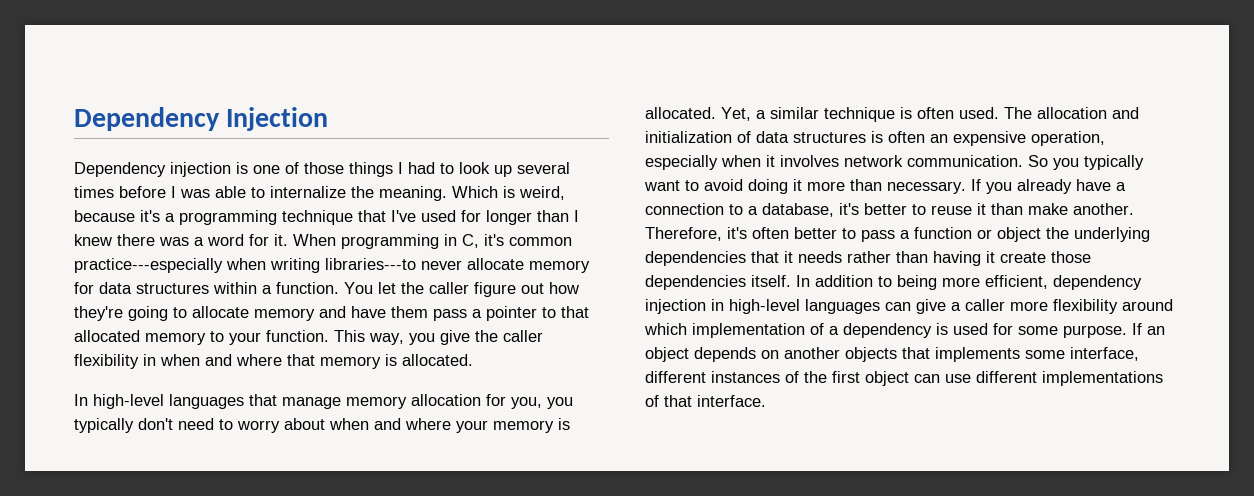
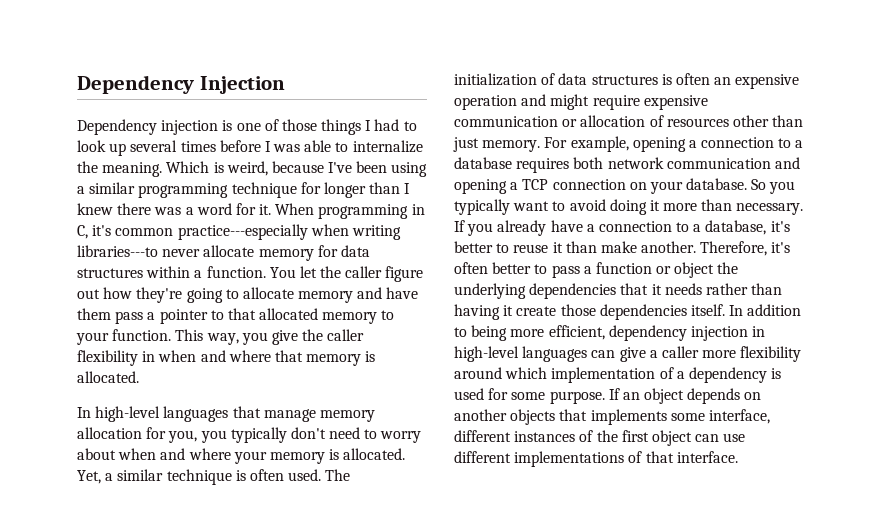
- Which is weird, because it's a programming technique that I've used for longer than I knew there was a word for it.
+ Which is weird, because I've been using a similar programming technique for longer than I knew there was a word for it.
- The allocation and initialization of data structures is often an expensive operation, especially when it involves network communication.
+ The initialization of data structures is often an expensive operation and might require expensive communication or allocation of resources other than just memory. For example, opening a connection to a database requires both network communication and opening a TCP connection on your database.

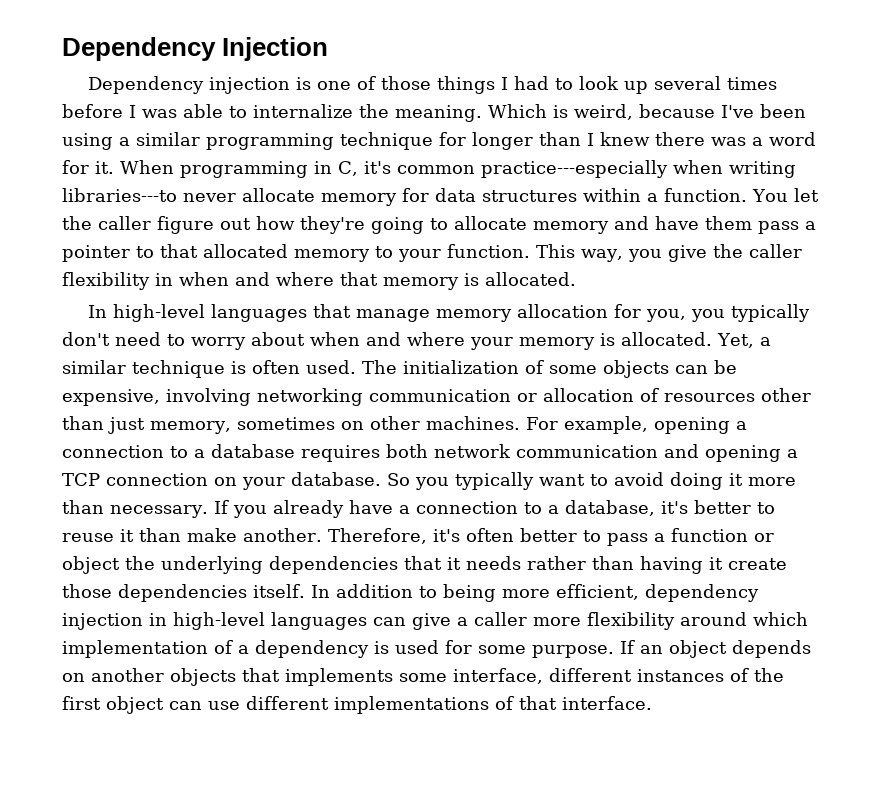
- The initialization of data structures is often an expensive operation and might require expensive communication or allocation of resources other than just memory.
+ The initialization of some objects can be expensive, involving networking communication or allocation of resources other than just memory, sometimes on other machines.

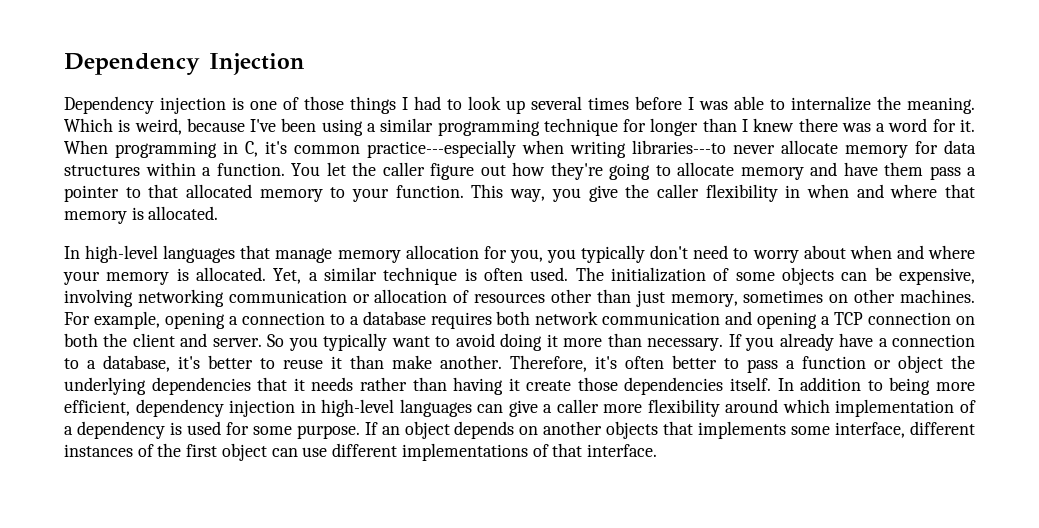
- For example, opening a connection to a database requires both network communication and opening a TCP connection on your database.
+ For example, opening a connection to a database requires both network communication and opening a TCP connection on both the client and server.

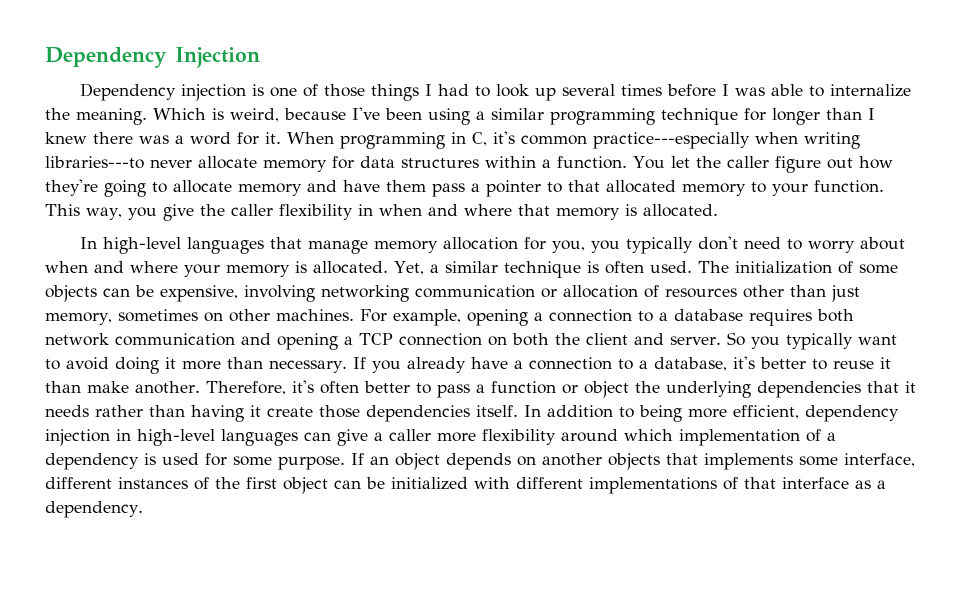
- If an object depends on another objects that implements some interface, different instances of the first object can use different implementations of that interface.
+ If an object depends on another objects that implements some interface, different instances of the first object can be initialized with different implementations of that interface as a dependency.

